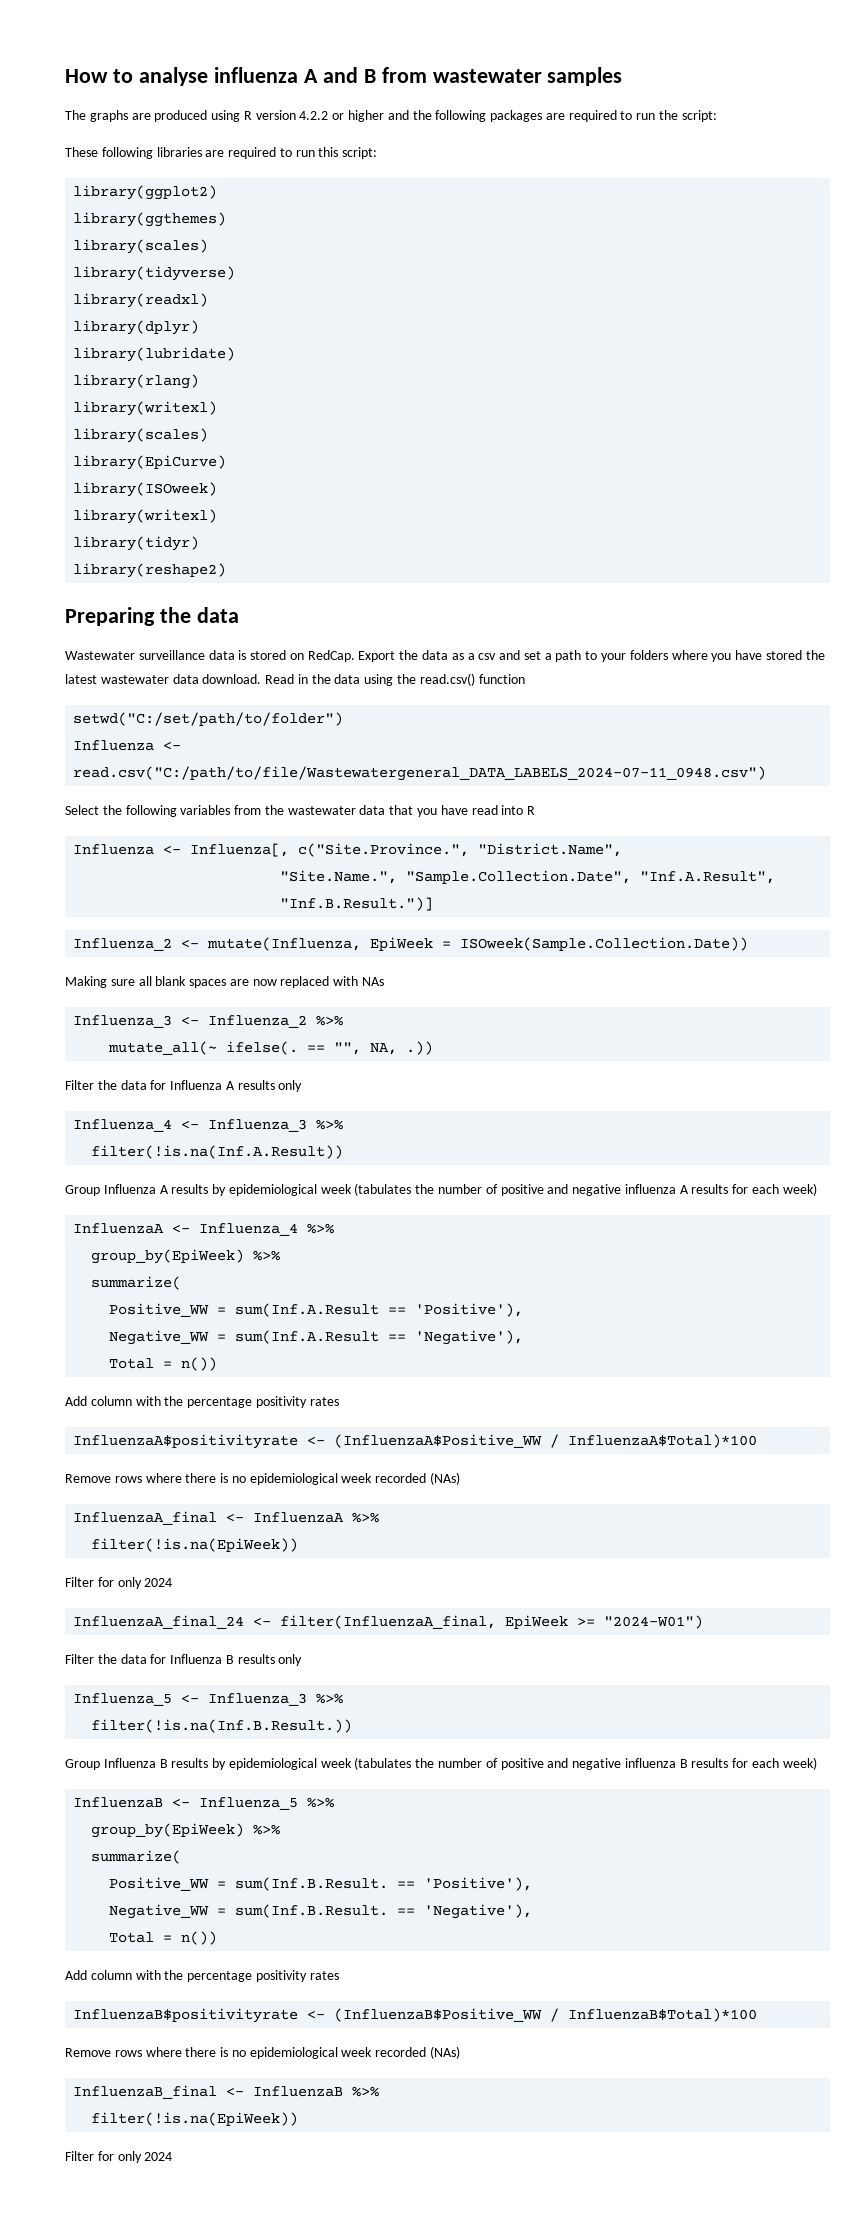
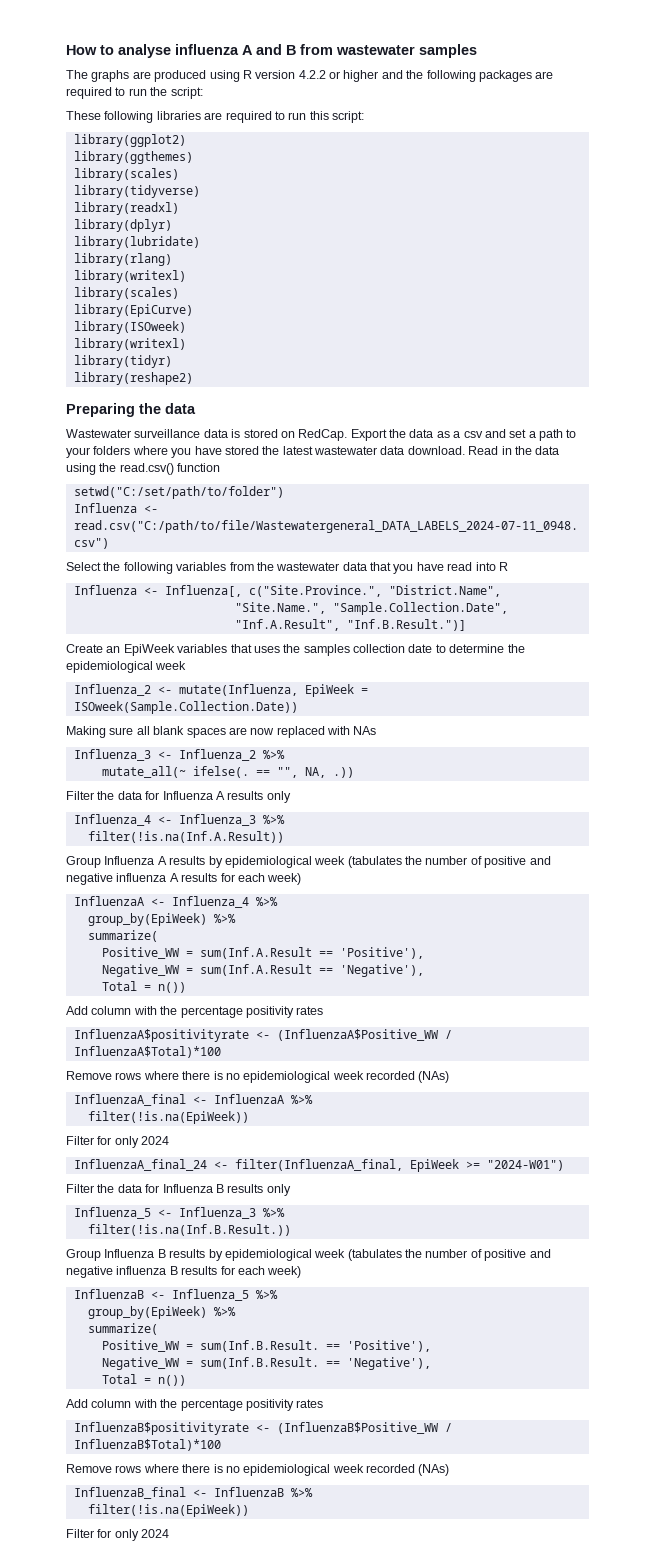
+ Create an EpiWeek variables that uses the samples collection date to determine the epidemiological week

